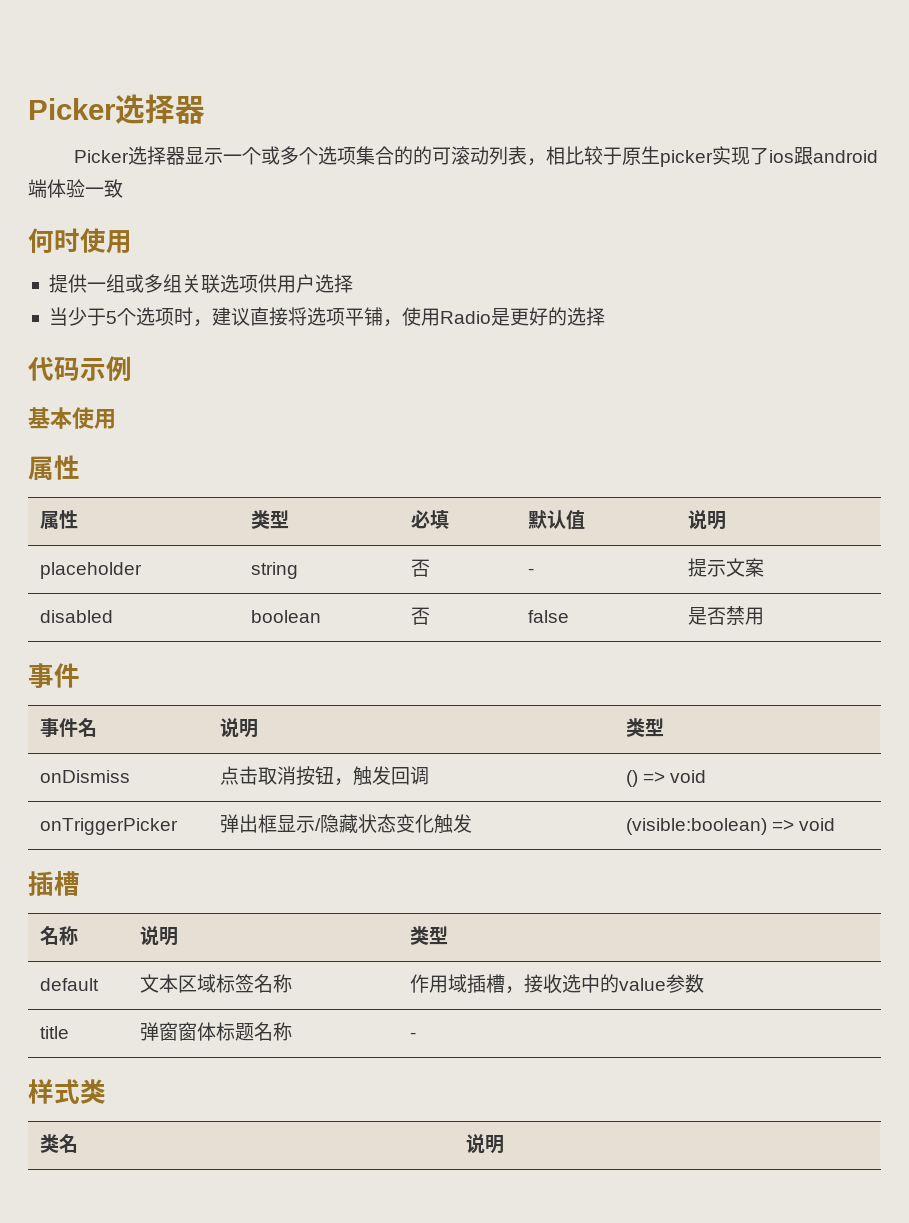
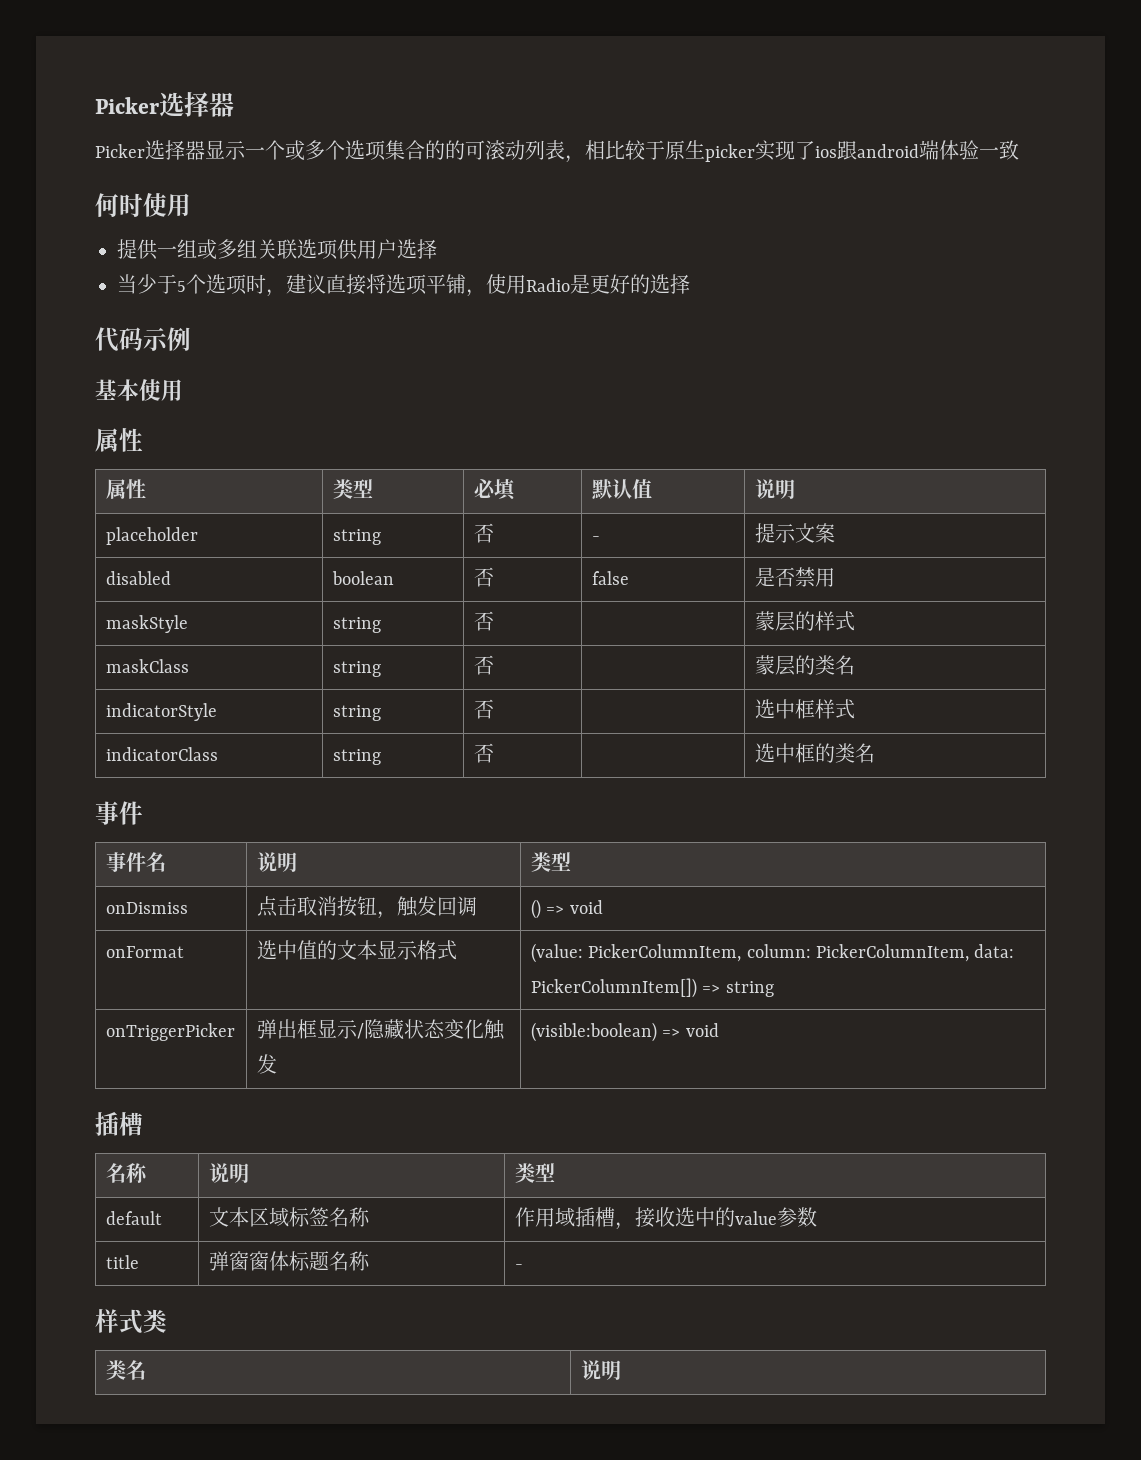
+ maskStyle | string | 否 | | 蒙层的样式
+ maskClass | string | 否 | | 蒙层的类名
+ indicatorStyle | string | 否 | | 选中框样式
+ indicatorClass | string | 否 | | 选中框的类名
+ onFormat | 选中值的文本显示格式 | (value: PickerColumnItem, column: PickerColumnItem, data: PickerColumnItem[]) => string

